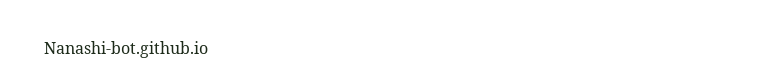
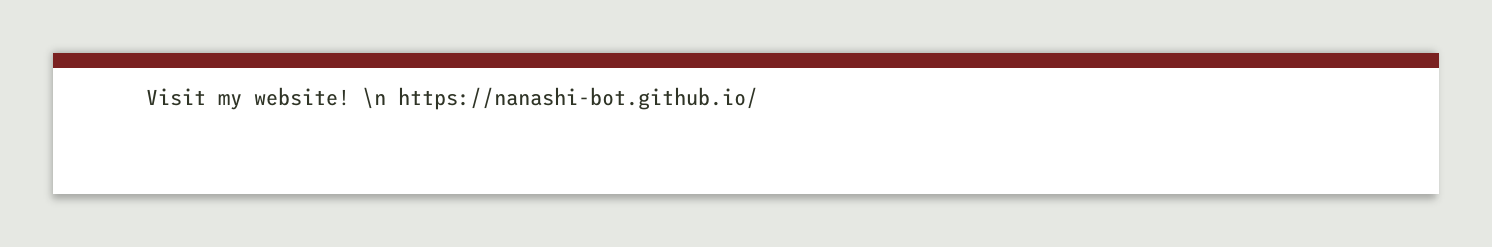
- Nanashi-bot.github.io
+ Visit my website! \n https://nanashi-bot.github.io/

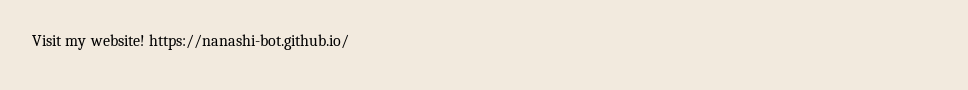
- Visit my website! \n https://nanashi-bot.github.io/
+ Visit my website! https://nanashi-bot.github.io/

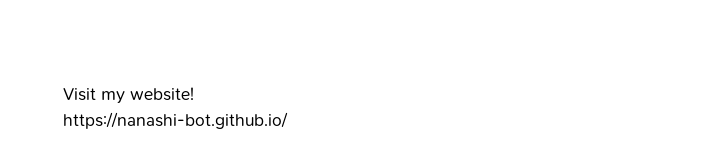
- Visit my website! https://nanashi-bot.github.io/
+ Visit my website!
+ https://nanashi-bot.github.io/

